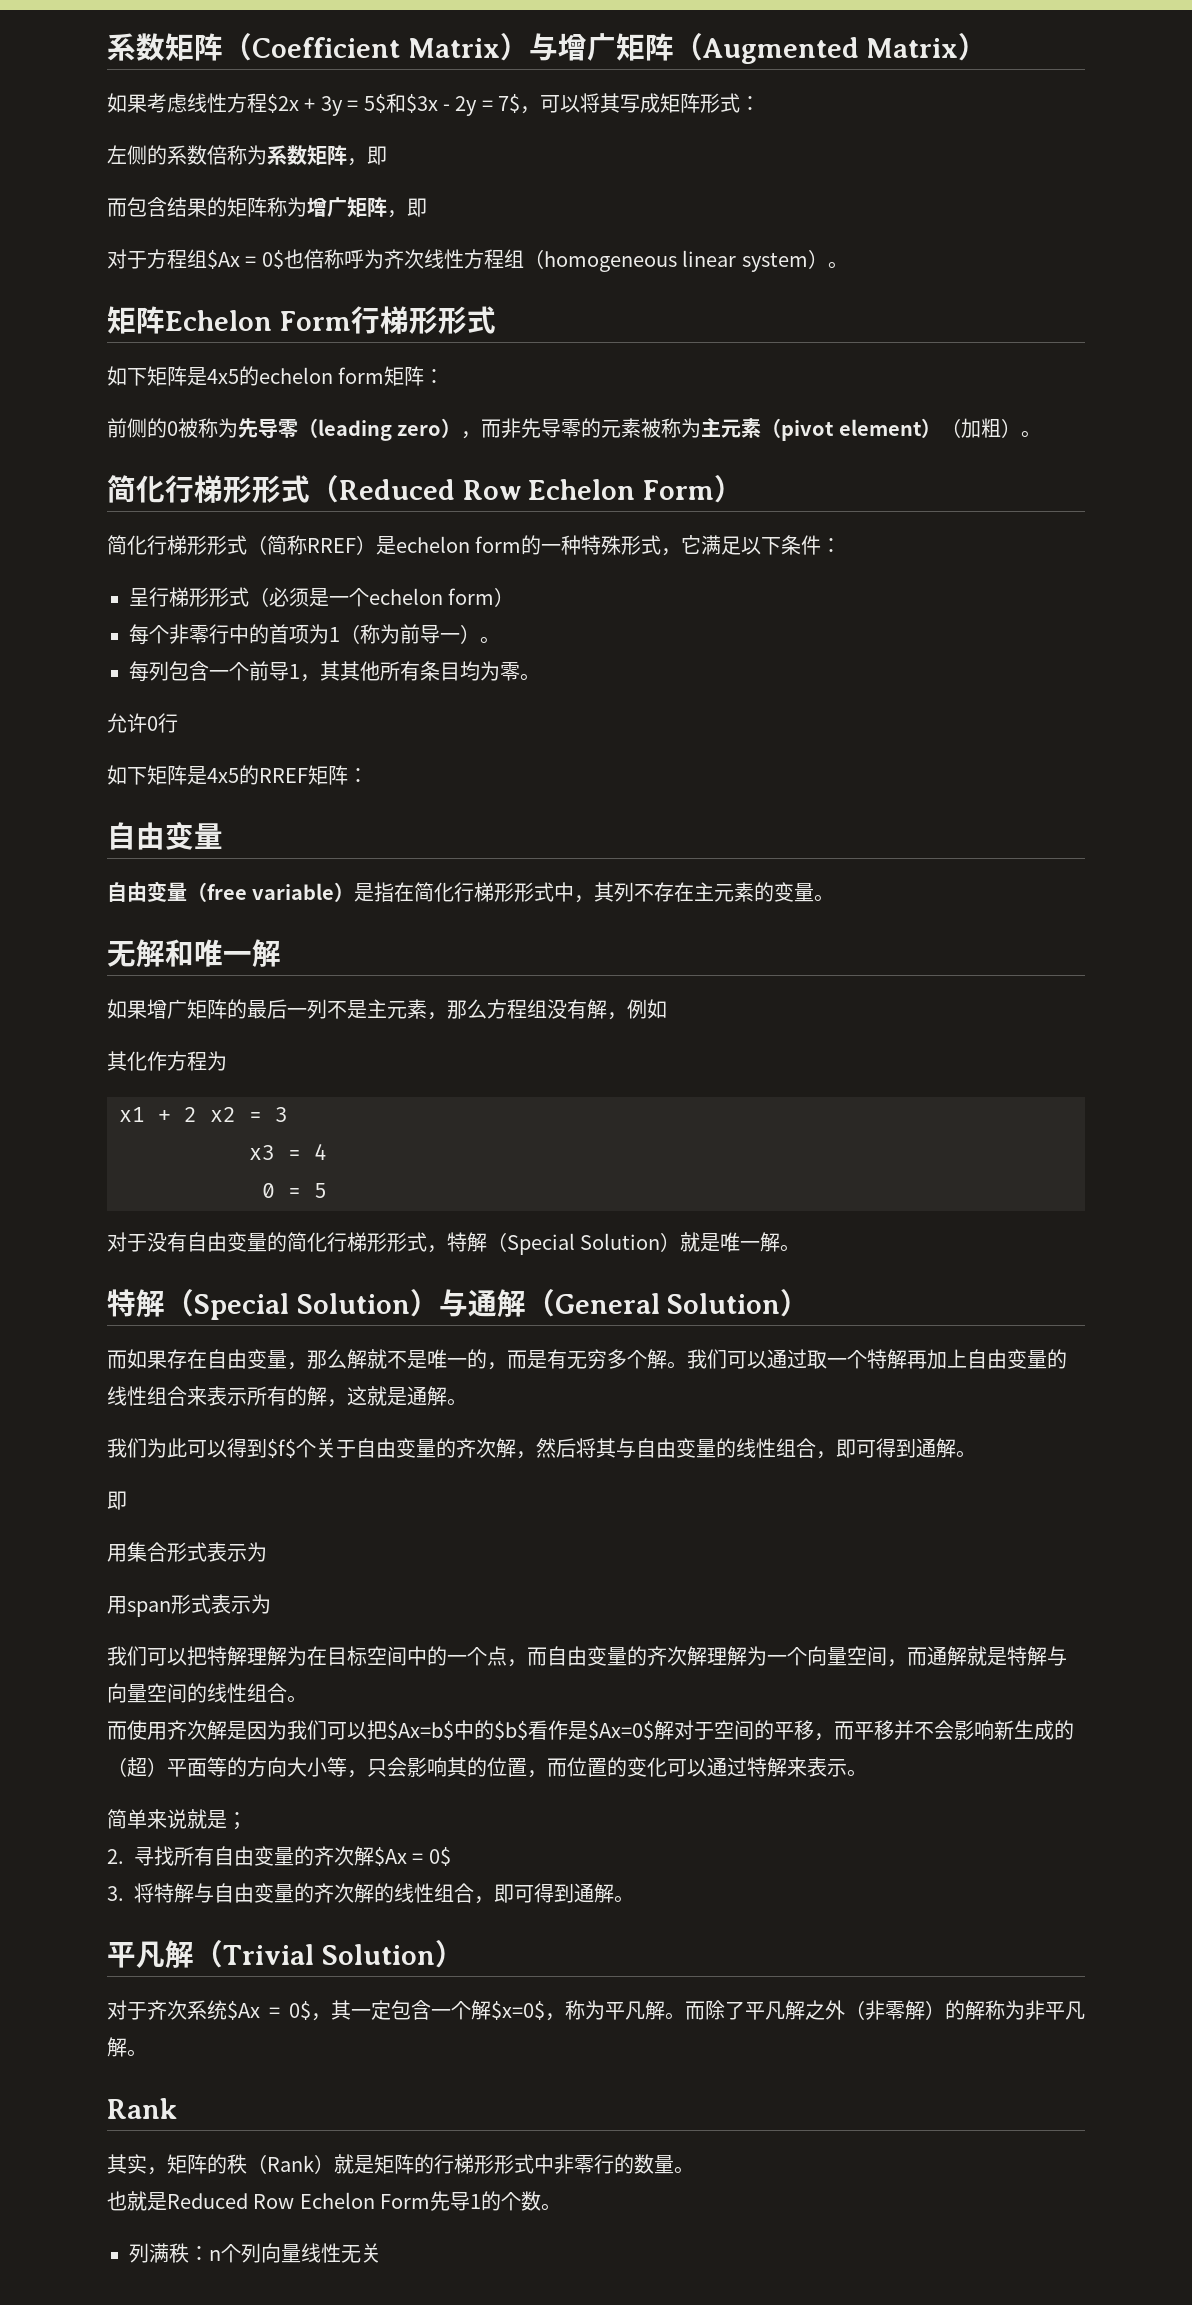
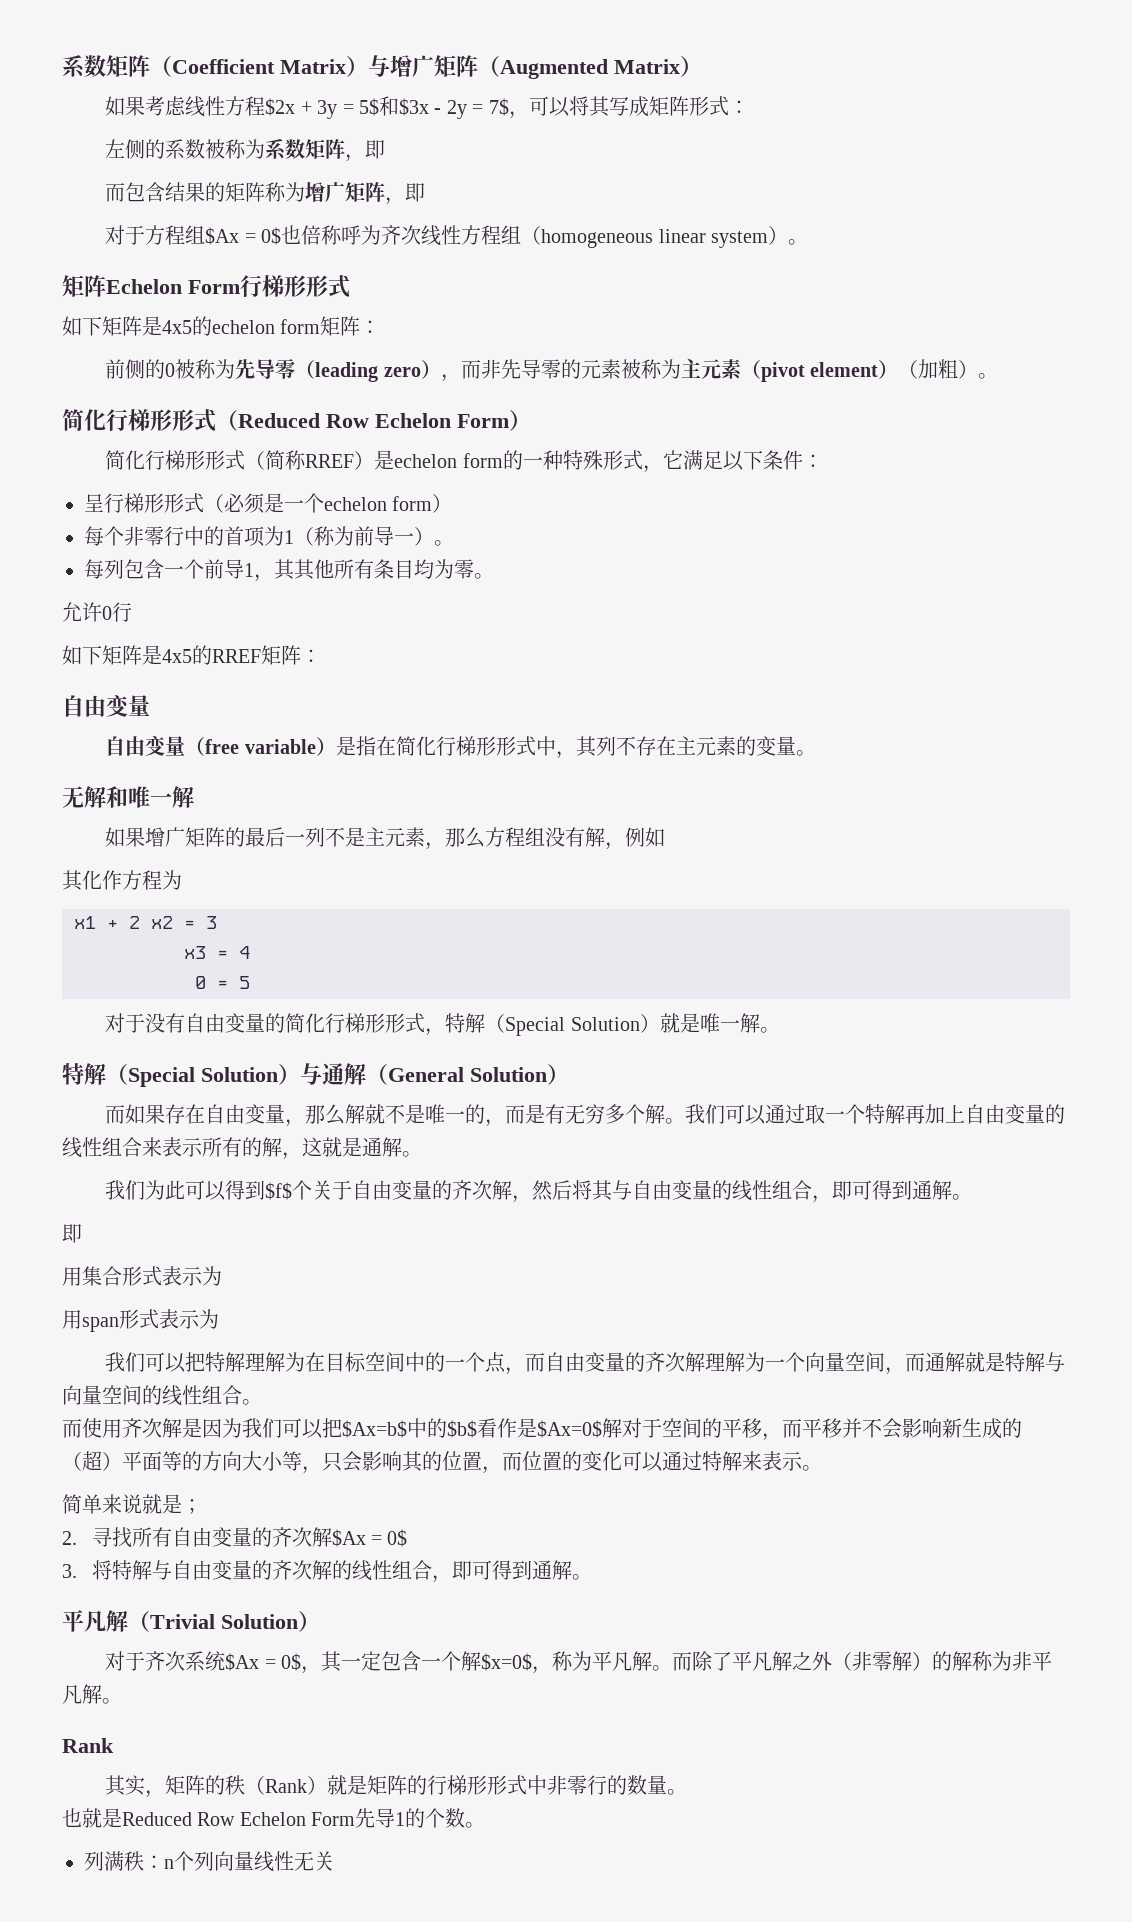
- 左侧的系数倍称为系数矩阵，即
+ 左侧的系数被称为系数矩阵，即

